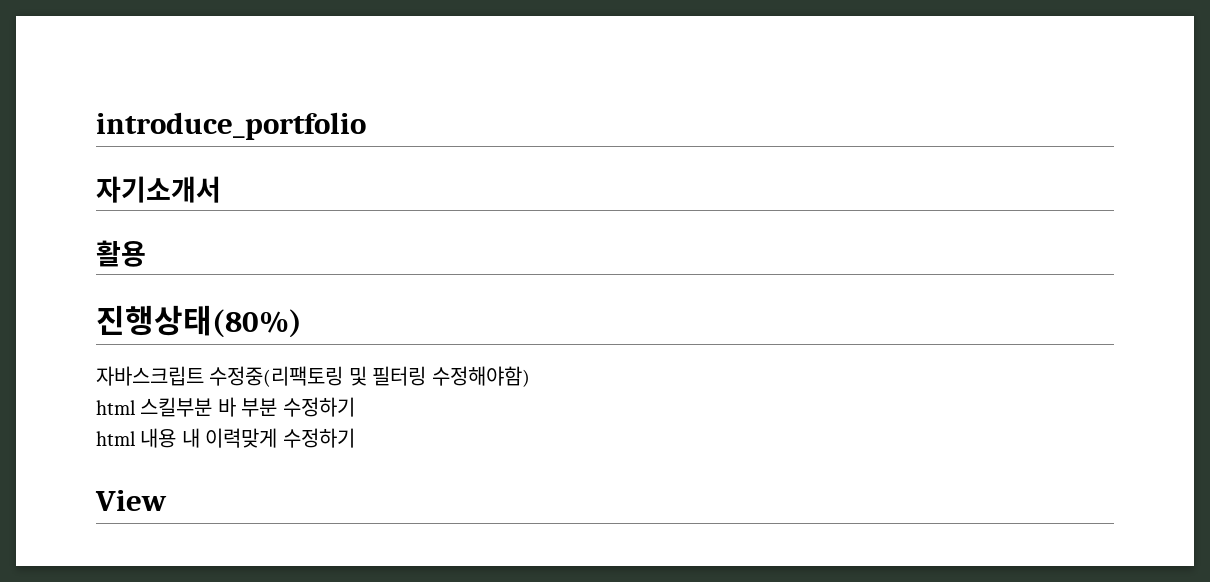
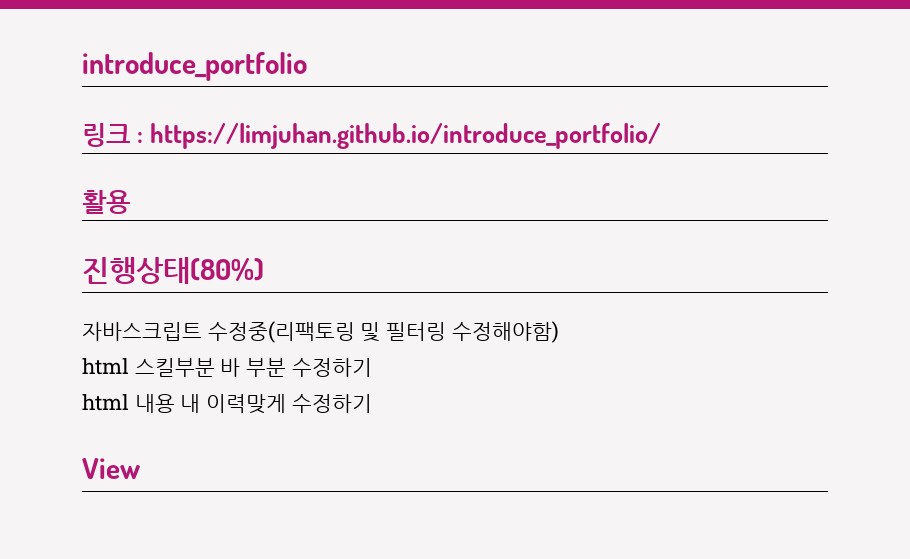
- 자기소개서
+ 링크 : https://limjuhan.github.io/introduce_portfolio/

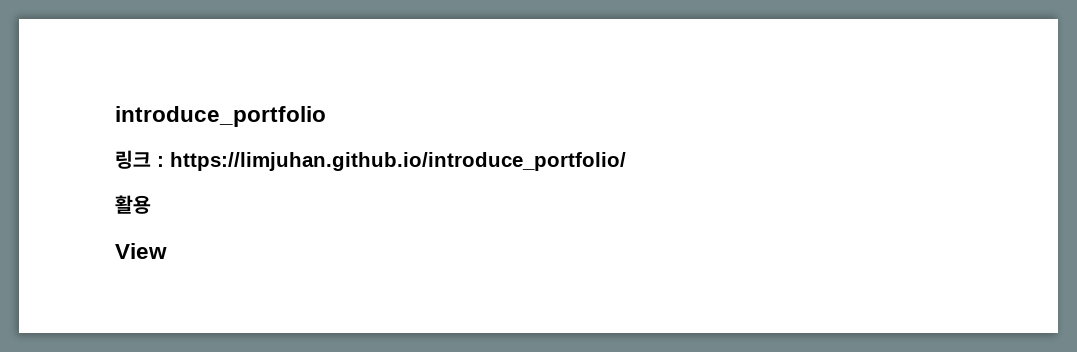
- 진행상태(80%)
- 자바스크립트 수정중(리팩토링 및 필터링 수정해야함)
- html 스킬부분 바 부분 수정하기
- html 내용 내 이력맞게 수정하기

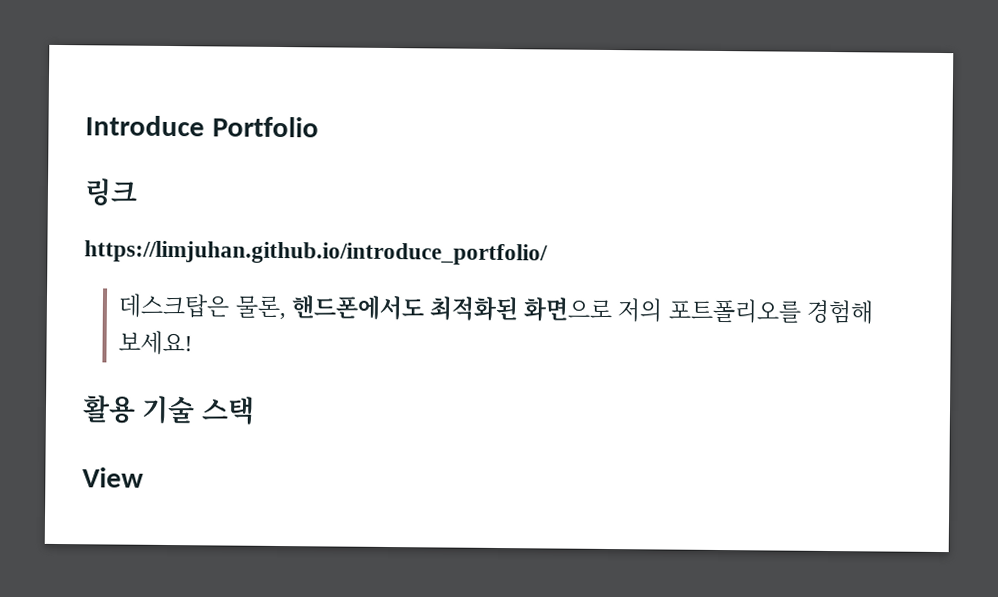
- introduce_portfolio
+ Introduce Portfolio
- 링크 : https://limjuhan.github.io/introduce_portfolio/
+ 링크
+ https://limjuhan.github.io/introduce_portfolio/
+ 데스크탑은 물론, 핸드폰에서도 최적화된 화면으로 저의 포트폴리오를 경험해 보세요!
- 활용
+ 활용 기술 스택

